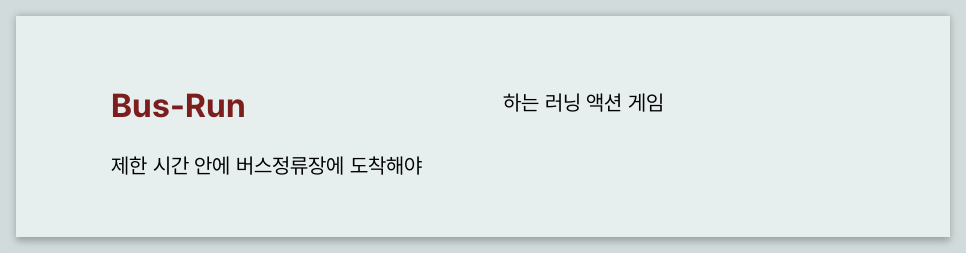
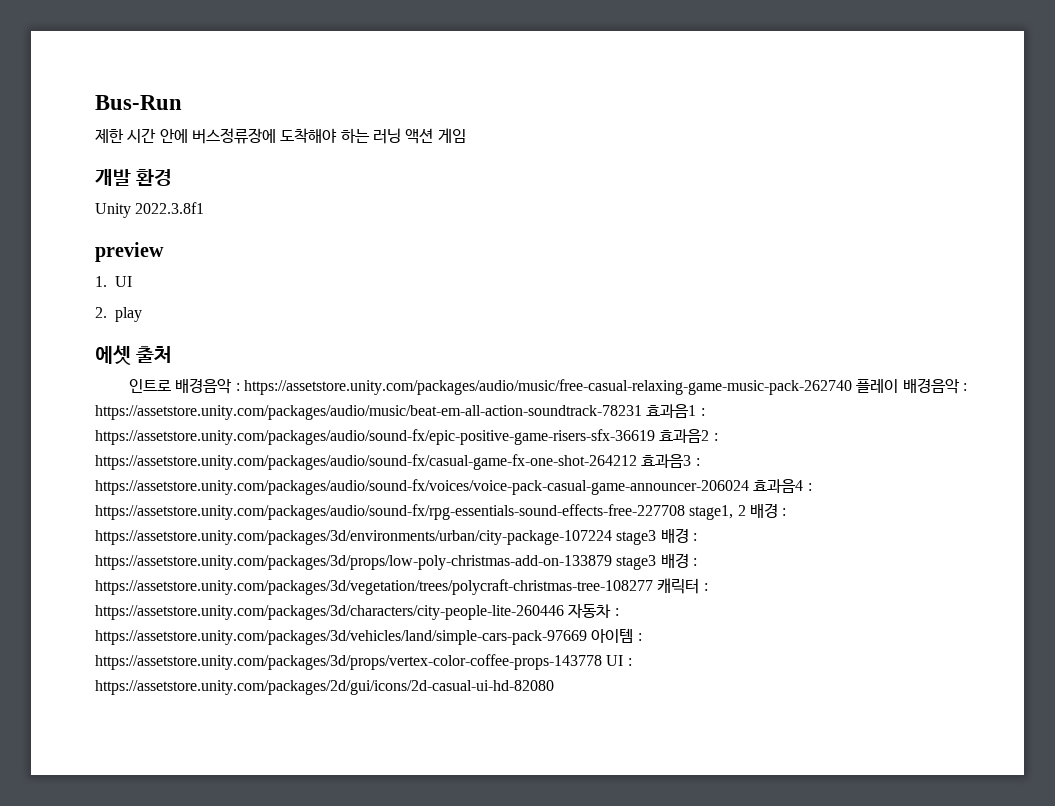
+ 개발 환경
+ Unity 2022.3.8f1
+ preview
+ 1. UI
+ 2. play
+ 에셋 출처
+ 인트로 배경음악 : https://assetstore.unity.com/packages/audio/music/free-casual-relaxing-game-music-pack-262740 플레이 배경음악 : https://assetstore.unity.com/packages/audio/music/beat-em-all-action-soundtrack-78231 효과음1 : https://assetstore.unity.com/packages/audio/sound-fx/epic-positive-game-risers-sfx-36619 효과음2 : https://assetstore.unity.com/packages/audio/sound-fx/casual-game-fx-one-shot-264212 효과음3 : https://assetstore.unity.com/packages/audio/sound-fx/voices/voice-pack-casual-game-announcer-206024 효과음4 : https://assetstore.unity.com/packages/audio/sound-fx/rpg-essentials-sound-effects-free-227708 stage1, 2 배경 : https://assetstore.unity.com/packages/3d/environments/urban/city-package-107224 stage3 배경 : https://assetstore.unity.com/packages/3d/props/low-poly-christmas-add-on-133879 stage3 배경 : https://assetstore.unity.com/packages/3d/vegetation/trees/polycraft-christmas-tree-108277 캐릭터 : https://assetstore.unity.com/packages/3d/characters/city-people-lite-260446 자동차 : https://assetstore.unity.com/packages/3d/vehicles/land/simple-cars-pack-97669 아이템 : https://assetstore.unity.com/packages/3d/props/vertex-color-coffee-props-143778 UI : https://assetstore.unity.com/packages/2d/gui/icons/2d-casual-ui-hd-82080

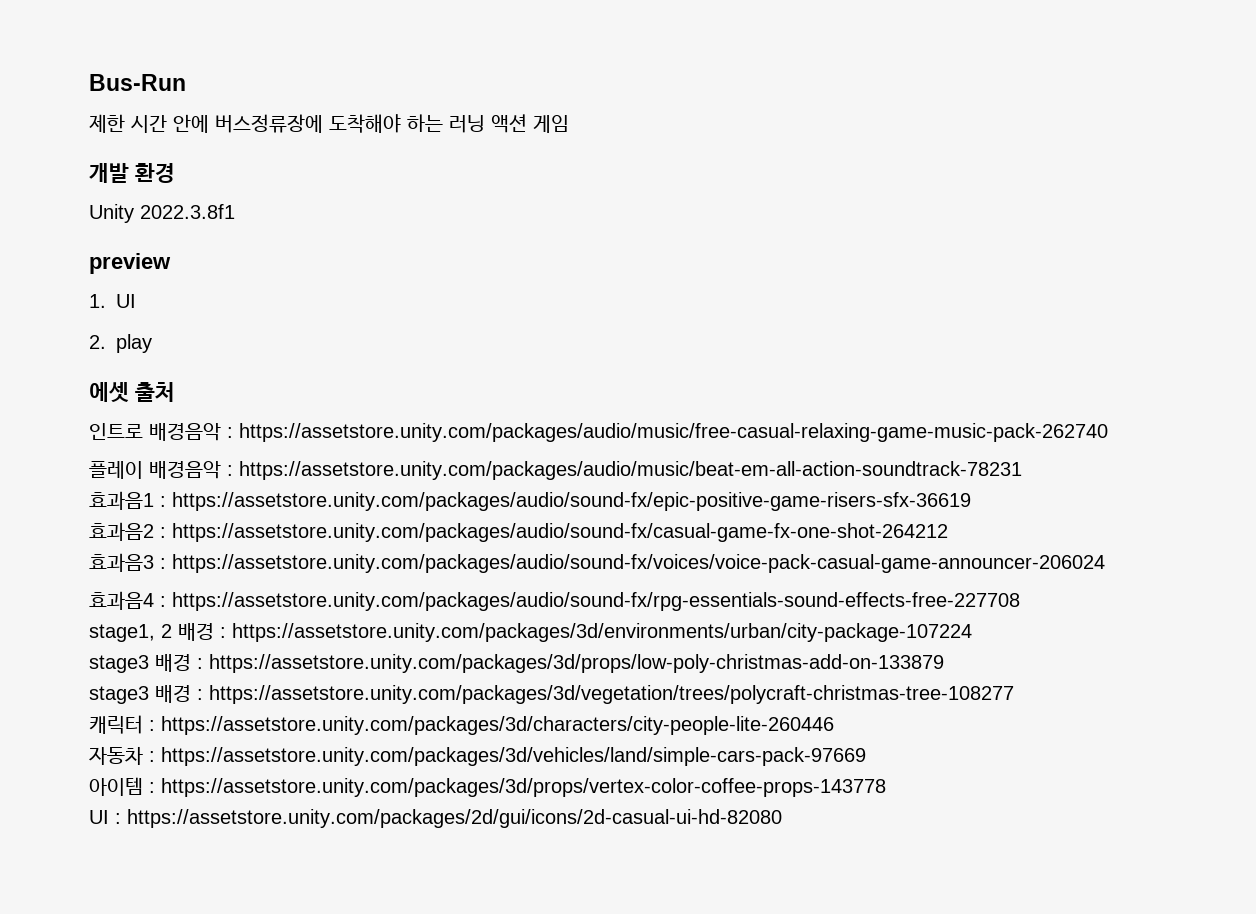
- 인트로 배경음악 : https://assetstore.unity.com/packages/audio/music/free-casual-relaxing-game-music-pack-262740 플레이 배경음악 : https://assetstore.unity.com/packages/audio/music/beat-em-all-action-soundtrack-78231 효과음1 : https://assetstore.unity.com/packages/audio/sound-fx/epic-positive-game-risers-sfx-36619 효과음2 : https://assetstore.unity.com/packages/audio/sound-fx/casual-game-fx-one-shot-264212 효과음3 : https://assetstore.unity.com/packages/audio/sound-fx/voices/voice-pack-casual-game-announcer-206024 효과음4 : https://assetstore.unity.com/packages/audio/sound-fx/rpg-essentials-sound-effects-free-227708 stage1, 2 배경 : https://assetstore.unity.com/packages/3d/environments/urban/city-package-107224 stage3 배경 : https://assetstore.unity.com/packages/3d/props/low-poly-christmas-add-on-133879 stage3 배경 : https://assetstore.unity.com/packages/3d/vegetation/trees/polycraft-christmas-tree-108277 캐릭터 : https://assetstore.unity.com/packages/3d/characters/city-people-lite-260446 자동차 : https://assetstore.unity.com/packages/3d/vehicles/land/simple-cars-pack-97669 아이템 : https://assetstore.unity.com/packages/3d/props/vertex-color-coffee-props-143778 UI : https://assetstore.unity.com/packages/2d/gui/icons/2d-casual-ui-hd-82080
+ 인트로 배경음악 : https://assetstore.unity.com/packages/audio/music/free-casual-relaxing-game-music-pack-262740
+ 플레이 배경음악 : https://assetstore.unity.com/packages/audio/music/beat-em-all-action-soundtrack-78231
+ 효과음1 : https://assetstore.unity.com/packages/audio/sound-fx/epic-positive-game-risers-sfx-36619
+ 효과음2 : https://assetstore.unity.com/packages/audio/sound-fx/casual-game-fx-one-shot-264212
+ 효과음3 : https://assetstore.unity.com/packages/audio/sound-fx/voices/voice-pack-casual-game-announcer-206024
+ 효과음4 : https://assetstore.unity.com/packages/audio/sound-fx/rpg-essentials-sound-effects-free-227708
+ stage1, 2 배경 : https://assetstore.unity.com/packages/3d/environments/urban/city-package-107224
+ stage3 배경 : https://assetstore.unity.com/packages/3d/props/low-poly-christmas-add-on-133879
+ stage3 배경 : https://assetstore.unity.com/packages/3d/vegetation/trees/polycraft-christmas-tree-108277
+ 캐릭터 : https://assetstore.unity.com/packages/3d/characters/city-people-lite-260446
+ 자동차 : https://assetstore.unity.com/packages/3d/vehicles/land/simple-cars-pack-97669
+ 아이템 : https://assetstore.unity.com/packages/3d/props/vertex-color-coffee-props-143778
+ UI : https://assetstore.unity.com/packages/2d/gui/icons/2d-casual-ui-hd-82080

